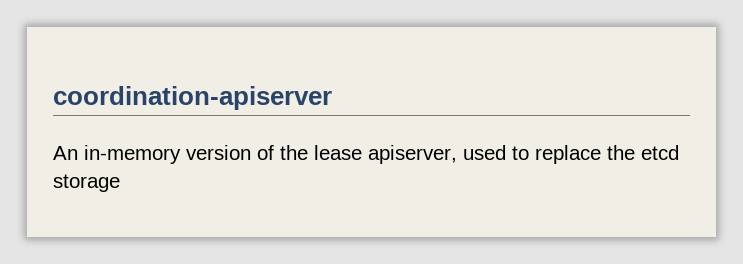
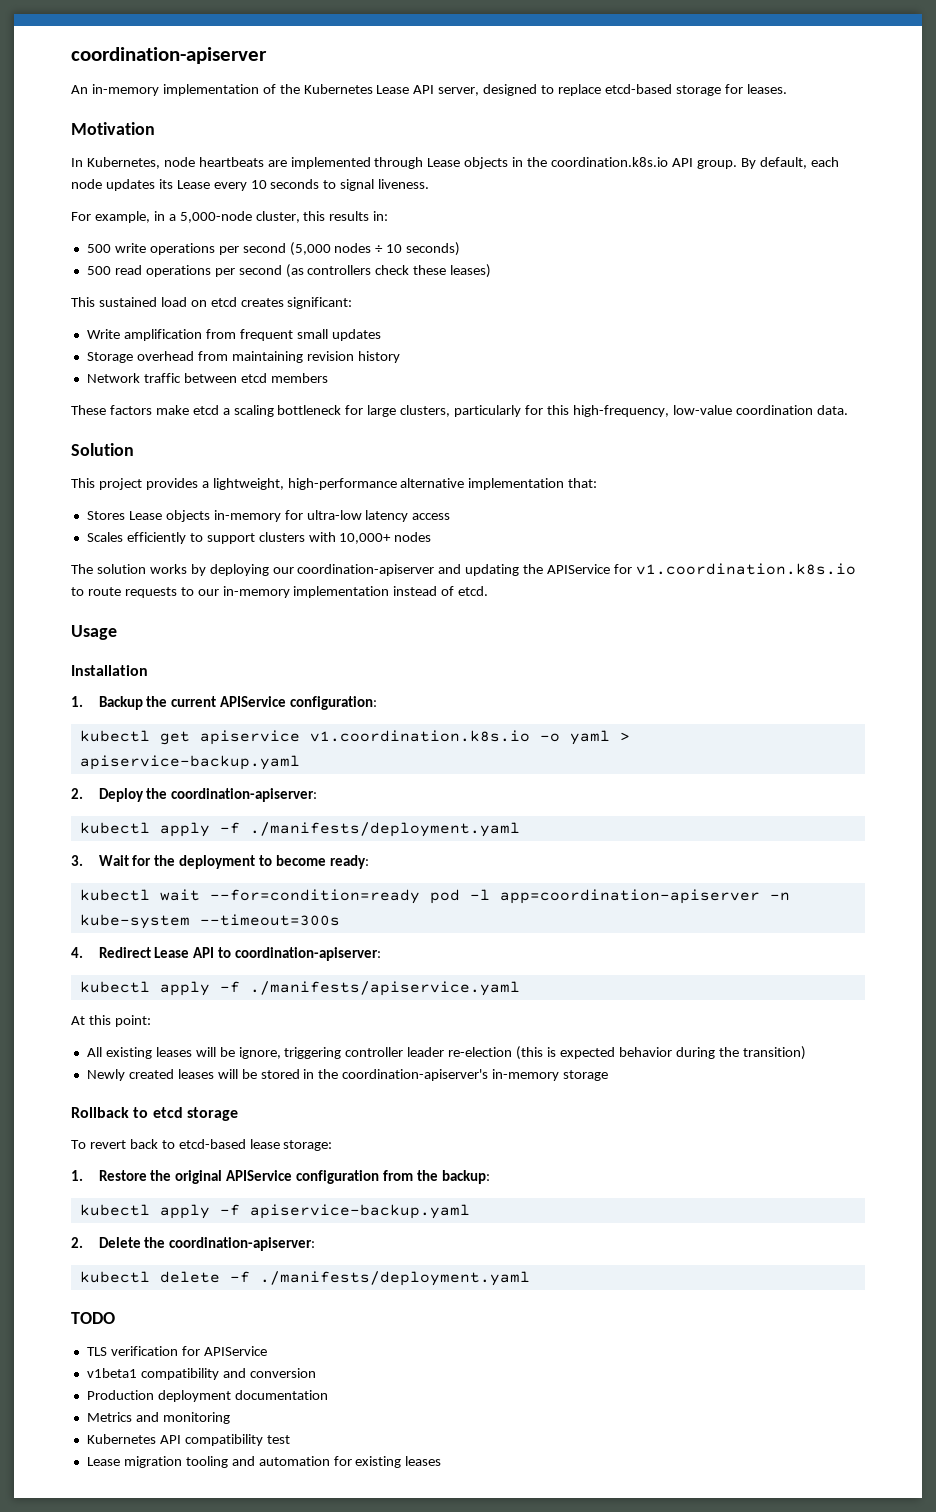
- An in-memory version of the lease apiserver, used to replace the etcd storage
+ An in-memory implementation of the Kubernetes Lease API server, designed to replace etcd-based storage for leases.
+ Motivation
+ In Kubernetes, node heartbeats are implemented through Lease objects in the coordination.k8s.io API group. By default, each node updates its Lease every 10 seconds to signal liveness.
+ For example, in a 5,000-node cluster, this results in:
+ 500 write operations per second (5,000 nodes ÷ 10 seconds)
+ 500 read operations per second (as controllers check these leases)
+ This sustained load on etcd creates significant:
+ Write amplification from frequent small updates
+ Storage overhead from maintaining revision history
+ Network traffic between etcd members
+ These factors make etcd a scaling bottleneck for large clusters, particularly for this high-frequency, low-value coordination data.
+ Solution
+ This project provides a lightweight, high-performance alternative implementation that:
+ Stores Lease objects in-memory for ultra-low latency access
+ Scales efficiently to support clusters with 10,000+ nodes
+ The solution works by deploying our coordination-apiserver and updating the APIService for v1.coordination.k8s.io to route requests to our in-memory implementation instead of etcd.
+ Usage
+ Installation
+ 1. Backup the current APIService configuration:
+ kubectl get apiservice v1.coordination.k8s.io -o yaml > apiservice-backup.yaml
+ 2. Deploy the coordination-apiserver:
+ kubectl apply -f ./manifests/deployment.yaml
+ 3. Wait for the deployment to become ready:
+ kubectl wait --for=condition=ready pod -l app=coordination-apiserver -n kube-system --timeout=300s
+ 4. Redirect Lease API to coordination-apiserver:
+ kubectl apply -f ./manifests/apiservice.yaml
+ At this point:
+ All existing leases will be ignore, triggering controller leader re-election (this is expected behavior during the transition)
+ Newly created leases will be stored in the coordination-apiserver's in-memory storage
+ Rollback to etcd storage
+ To revert back to etcd-based lease storage:
+ 1. Restore the original APIService configuration from the backup:
+ kubectl apply -f apiservice-backup.yaml
+ 2. Delete the coordination-apiserver:
+ kubectl delete -f ./manifests/deployment.yaml
+ TODO
+ TLS verification for APIService
+ v1beta1 compatibility and conversion
+ Production deployment documentation
+ Metrics and monitoring
+ Kubernetes API compatibility test
+ Lease migration tooling and automation for existing leases

